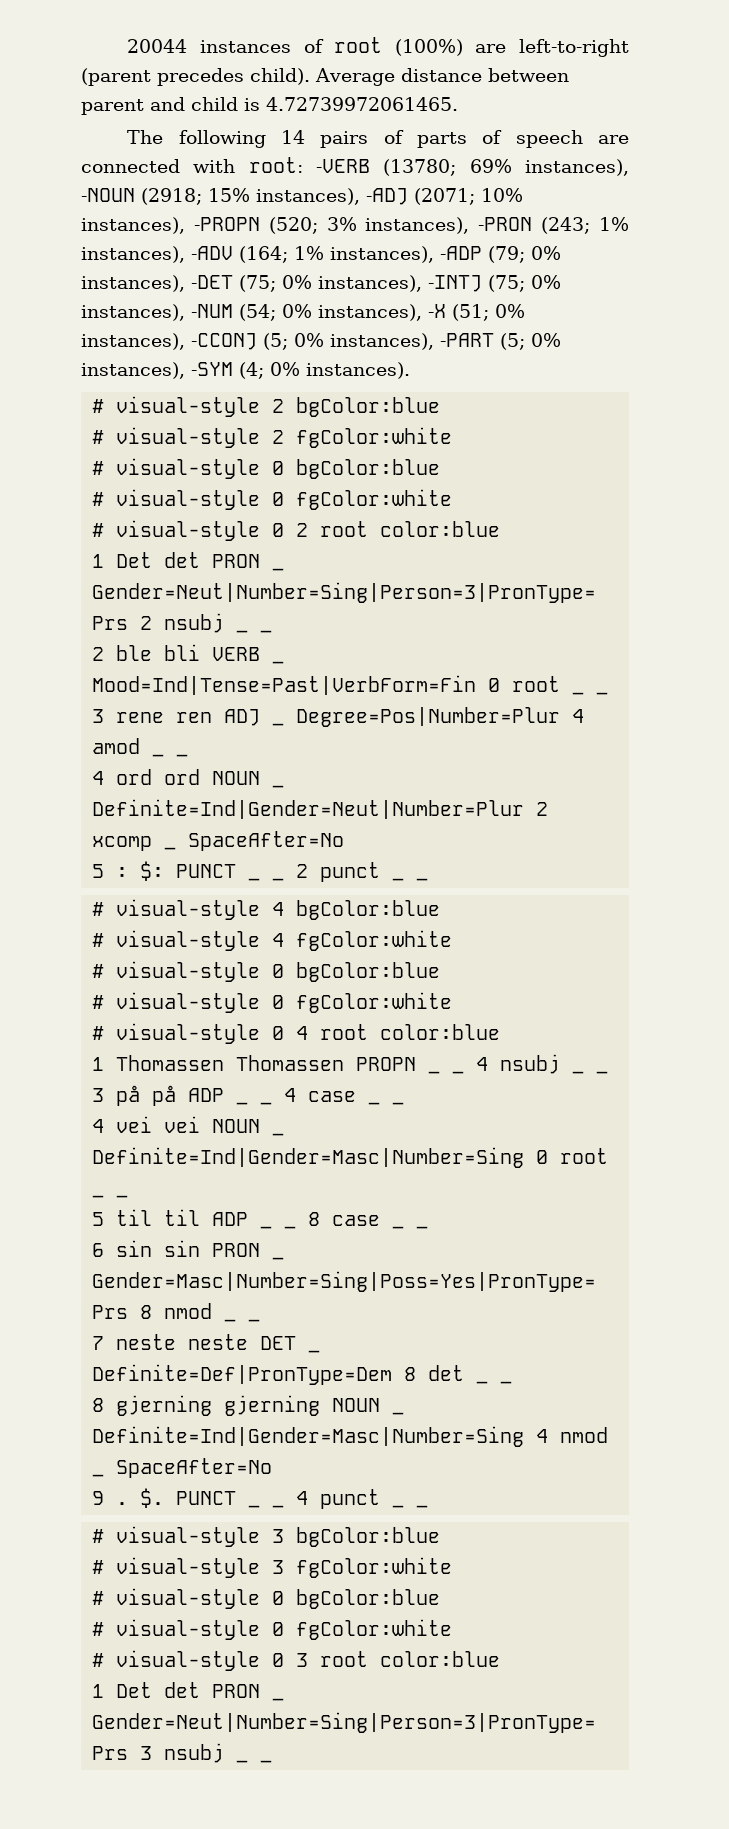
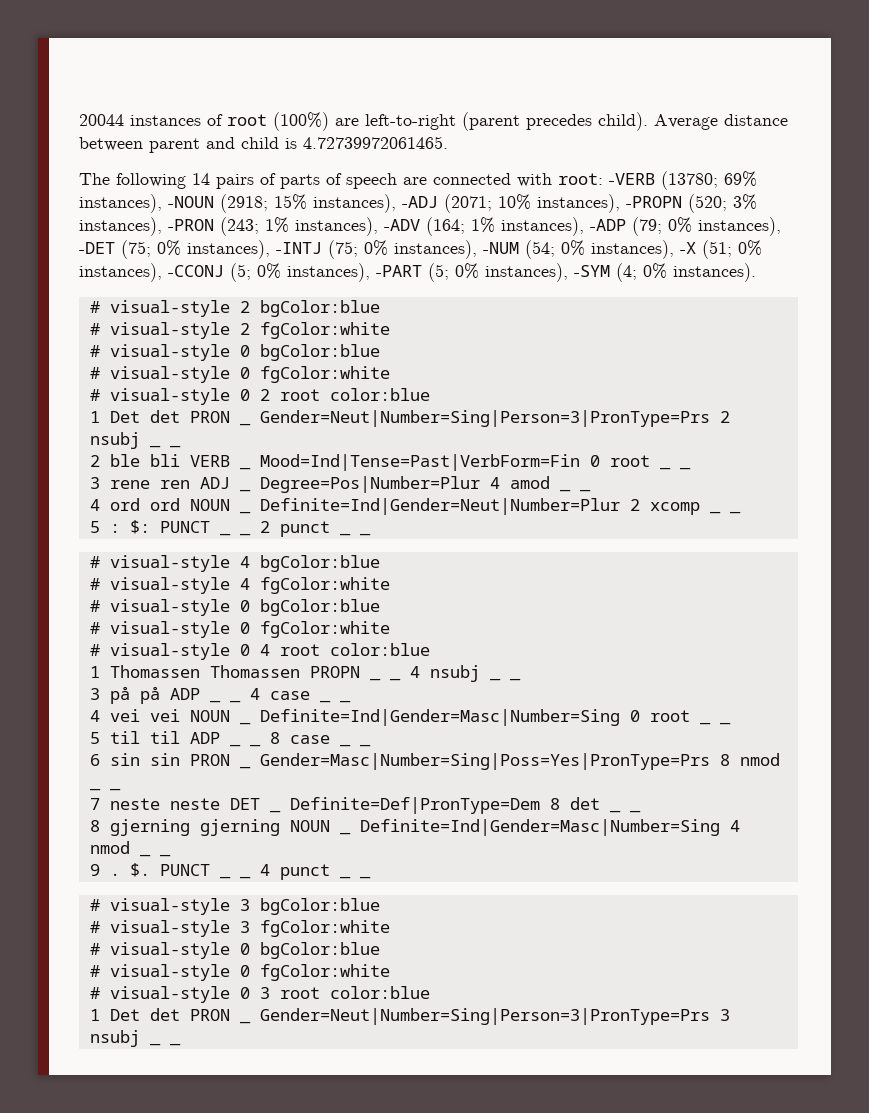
- 4 ord ord NOUN _ Definite=Ind|Gender=Neut|Number=Plur 2 xcomp _ SpaceAfter=No
+ 4 ord ord NOUN _ Definite=Ind|Gender=Neut|Number=Plur 2 xcomp _ _
- 8 gjerning gjerning NOUN _ Definite=Ind|Gender=Masc|Number=Sing 4 nmod _ SpaceAfter=No
+ 8 gjerning gjerning NOUN _ Definite=Ind|Gender=Masc|Number=Sing 4 nmod _ _

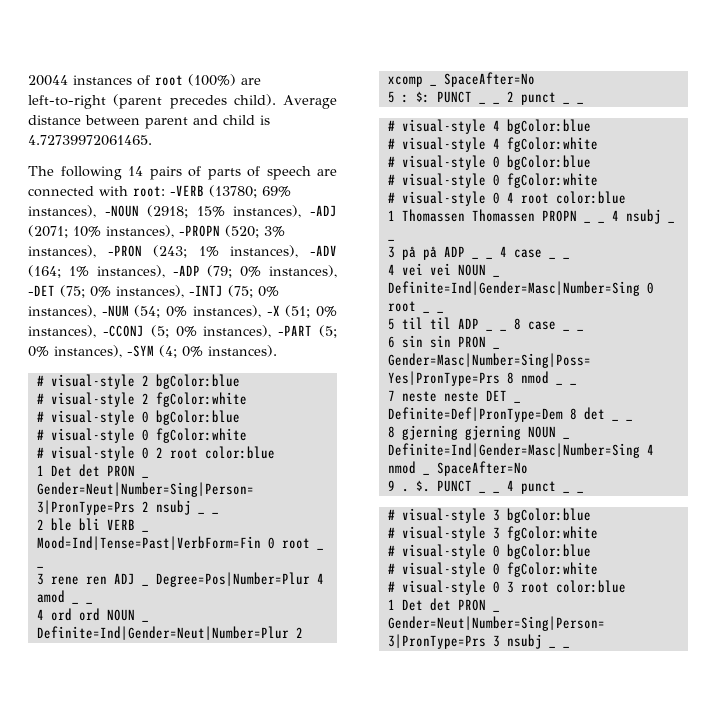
- 4 ord ord NOUN _ Definite=Ind|Gender=Neut|Number=Plur 2 xcomp _ _
+ 4 ord ord NOUN _ Definite=Ind|Gender=Neut|Number=Plur 2 xcomp _ SpaceAfter=No
- 8 gjerning gjerning NOUN _ Definite=Ind|Gender=Masc|Number=Sing 4 nmod _ _
+ 8 gjerning gjerning NOUN _ Definite=Ind|Gender=Masc|Number=Sing 4 nmod _ SpaceAfter=No

